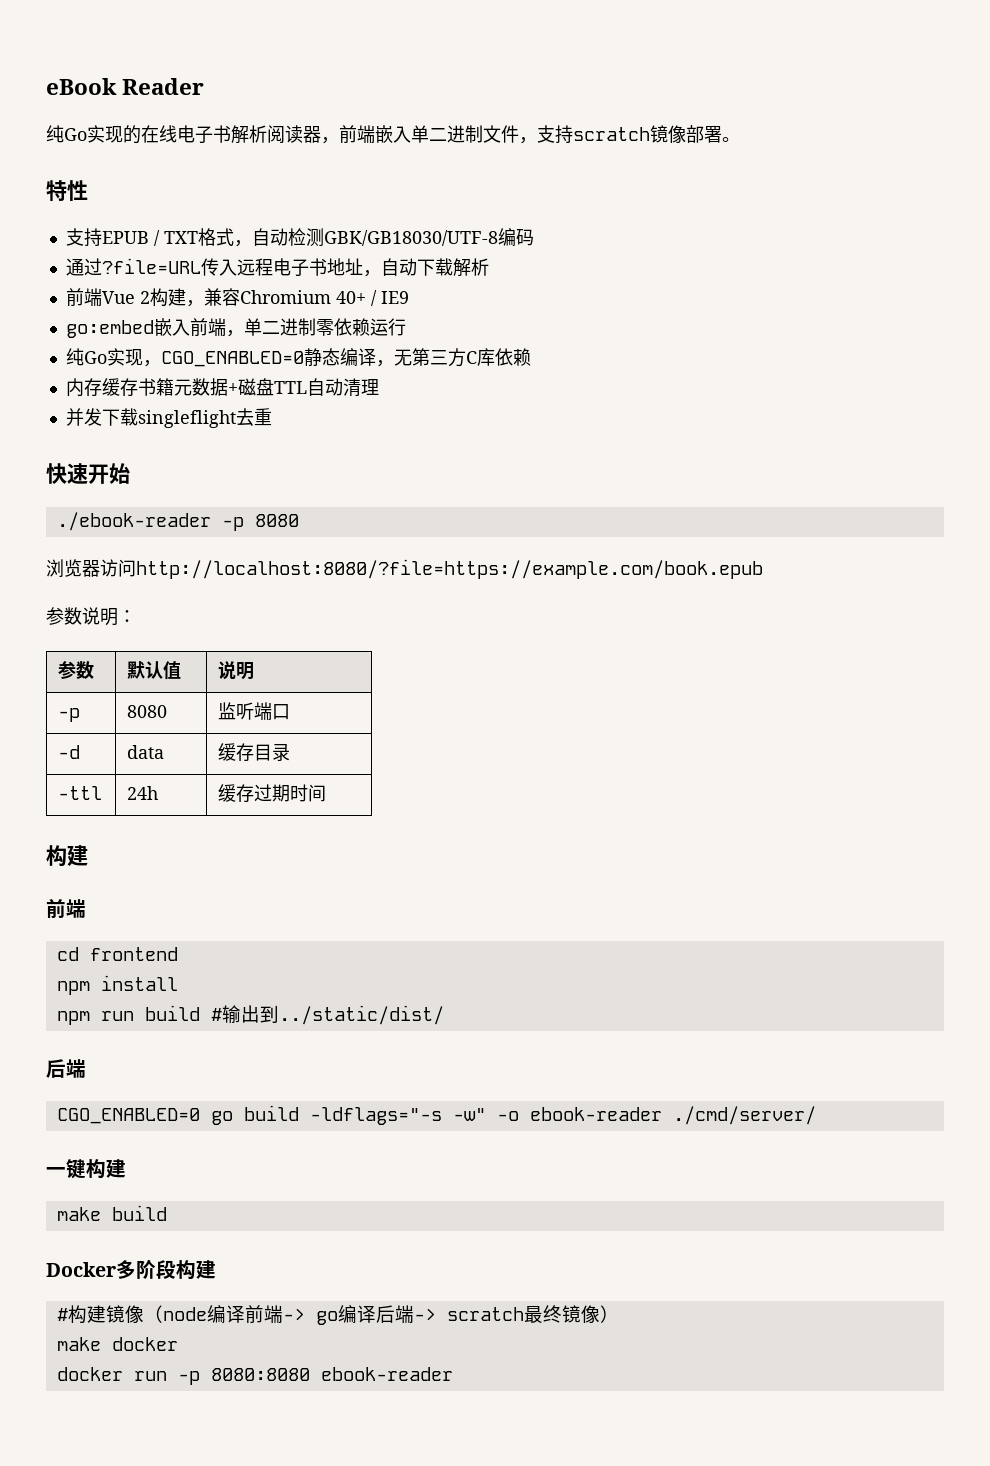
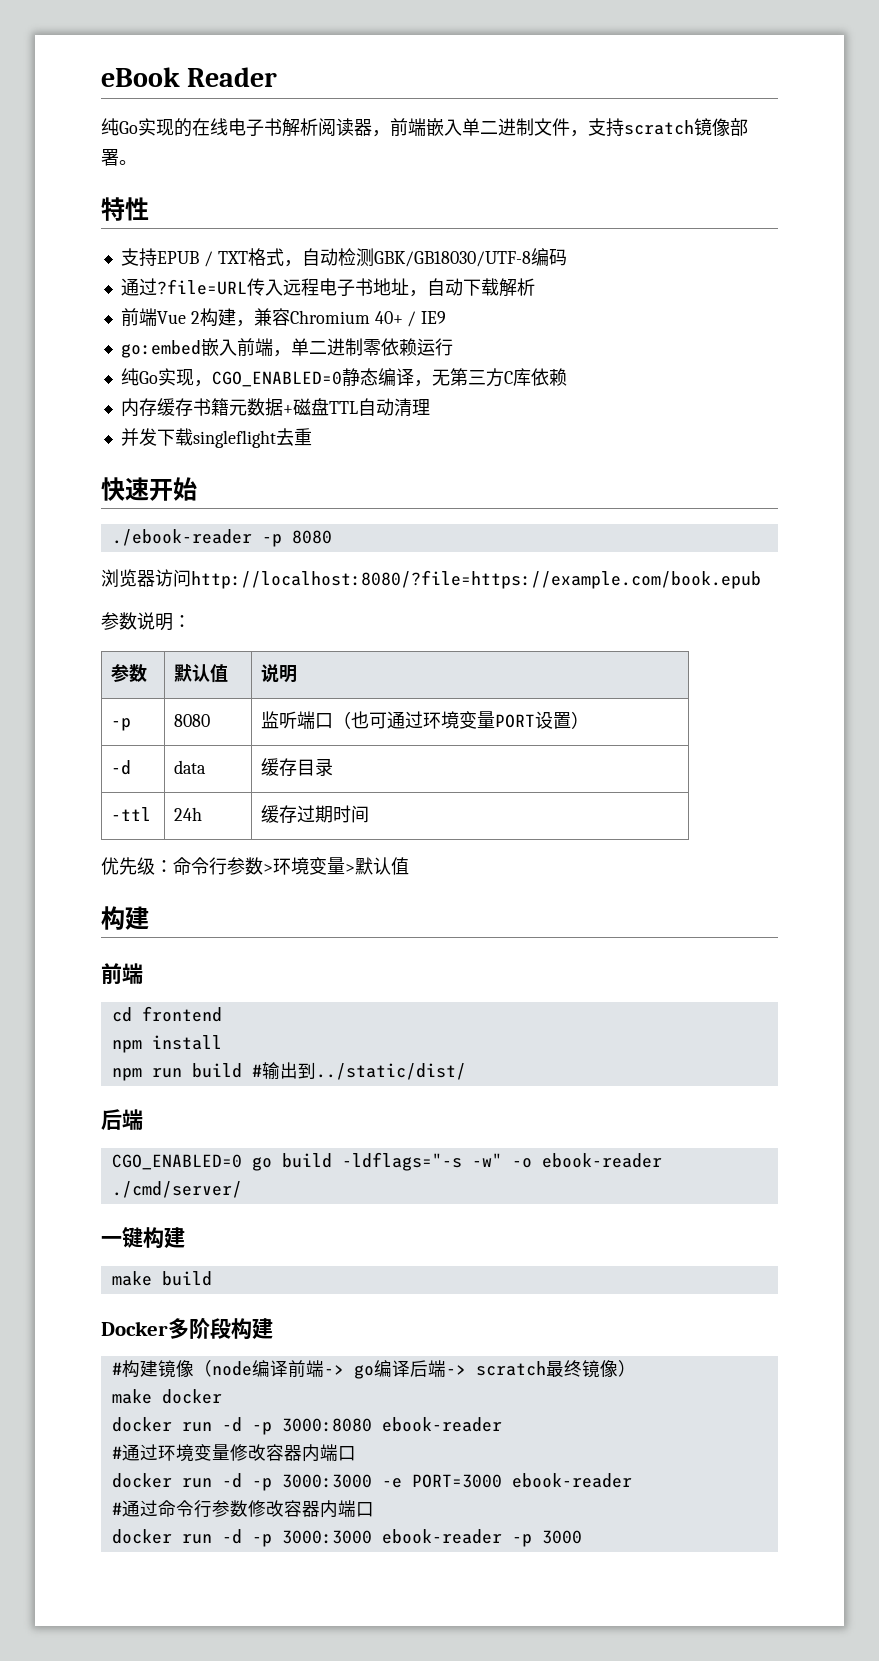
- -p | 8080 | 监听端口
+ -p | 8080 | 监听端口（也可通过环境变量PORT设置）
+ 优先级：命令行参数>环境变量>默认值
- docker run -p 8080:8080 ebook-reader
+ docker run -d -p 3000:8080 ebook-reader
+ #通过环境变量修改容器内端口
+ docker run -d -p 3000:3000 -e PORT=3000 ebook-reader
+ #通过命令行参数修改容器内端口
+ docker run -d -p 3000:3000 ebook-reader -p 3000

